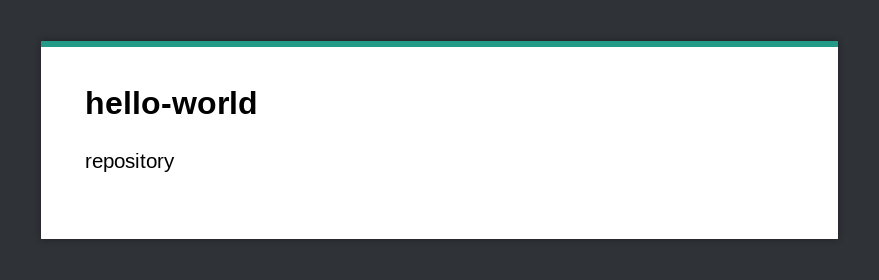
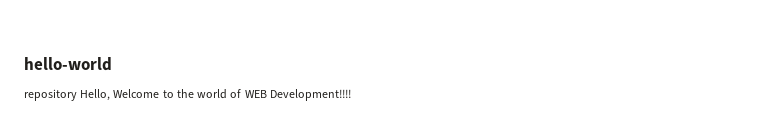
- repository
+ repository Hello, Welcome to the world of WEB Development!!!!

